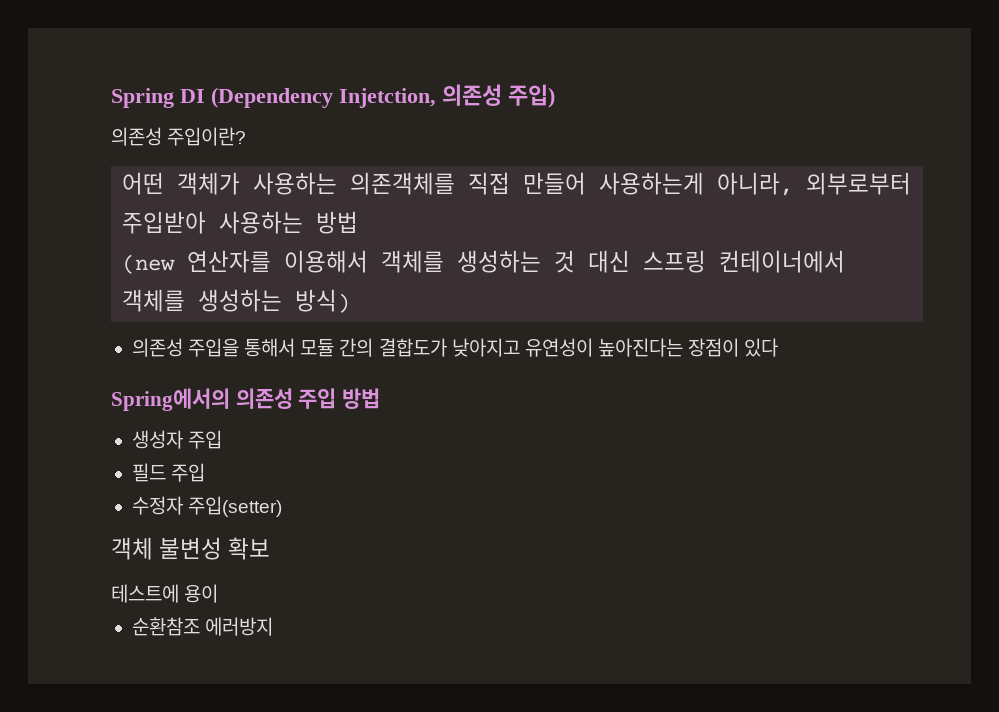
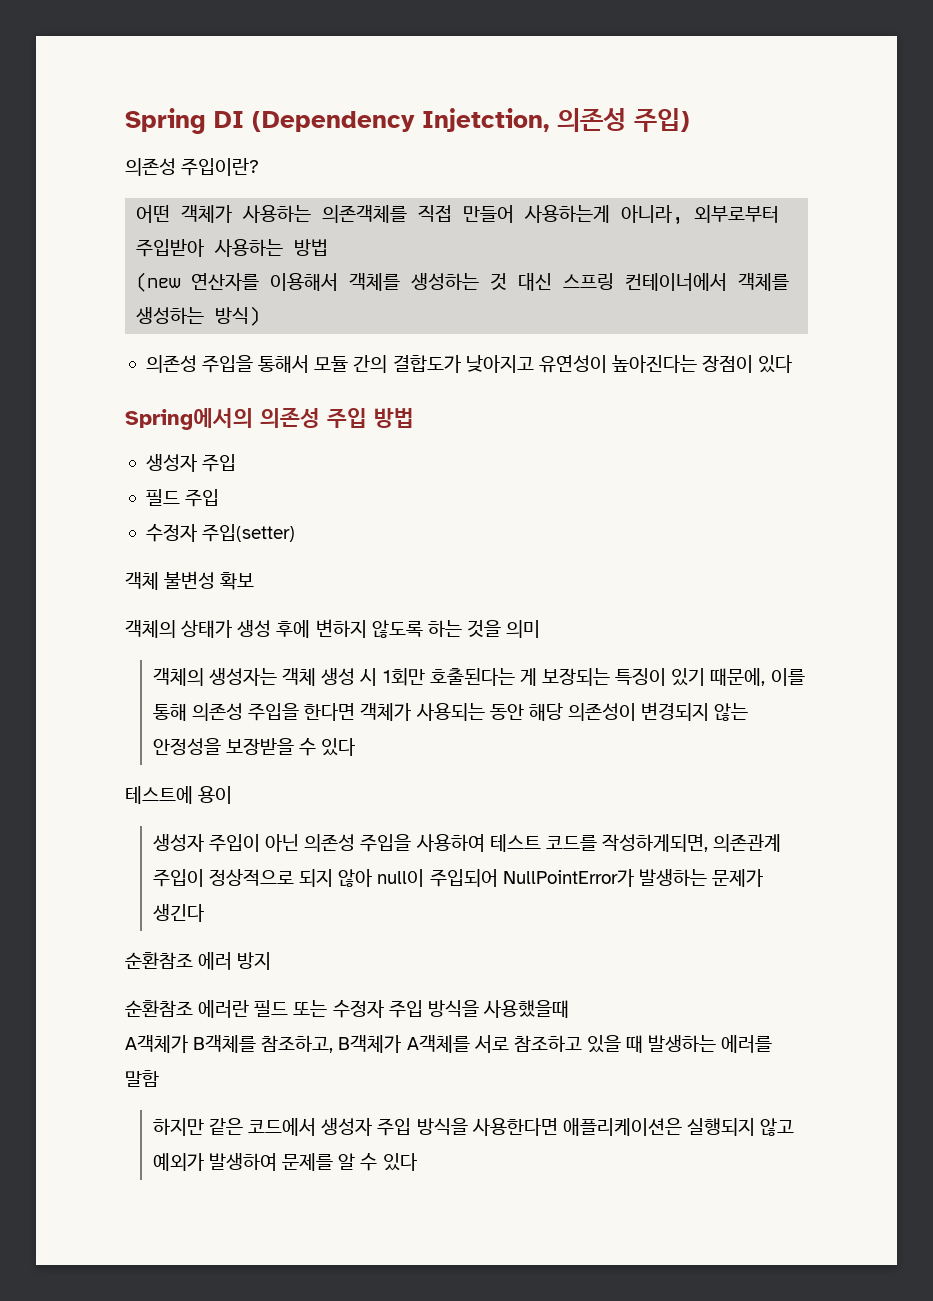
+ 객체의 상태가 생성 후에 변하지 않도록 하는 것을 의미
+ 객체의 생성자는 객체 생성 시 1회만 호출된다는 게 보장되는 특징이 있기 때문에, 이를 통해 의존성 주입을 한다면 객체가 사용되는 동안 해당 의존성이 변경되지 않는 안정성을 보장받을 수 있다
  테스트에 용이
- 순환참조 에러방지
+ 생성자 주입이 아닌 의존성 주입을 사용하여 테스트 코드를 작성하게되면, 의존관계 주입이 정상적으로 되지 않아 null이 주입되어 NullPointError가 발생하는 문제가 생긴다
+ 순환참조 에러 방지
+ 순환참조 에러란 필드 또는 수정자 주입 방식을 사용했을때
+ A객체가 B객체를 참조하고, B객체가 A객체를 서로 참조하고 있을 때 발생하는 에러를 말함
+ 하지만 같은 코드에서 생성자 주입 방식을 사용한다면 애플리케이션은 실행되지 않고 예외가 발생하여 문제를 알 수 있다

